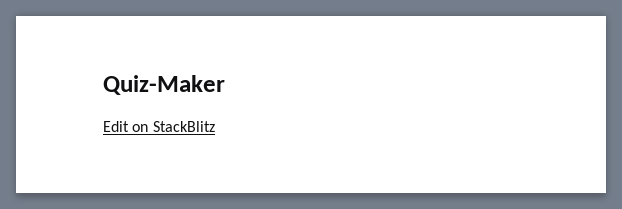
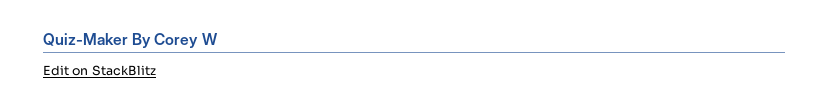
- Quiz-Maker
+ Quiz-Maker By Corey W

